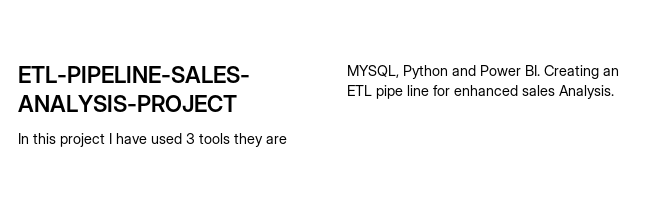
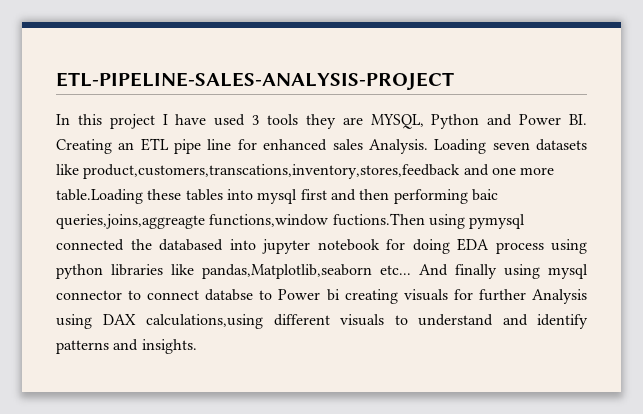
+ Loading seven datasets like product,customers,transcations,inventory,stores,feedback and one more table.Loading these tables into mysql first and then performing baic queries,joins,aggreagte functions,window fuctions.Then using pymysql connected the databased into jupyter notebook for doing EDA process using python libraries like pandas,Matplotlib,seaborn etc... And finally using mysql connector to connect databse to Power bi creating visuals for further Analysis using DAX calculations,using different visuals to understand and identify patterns and insights.

